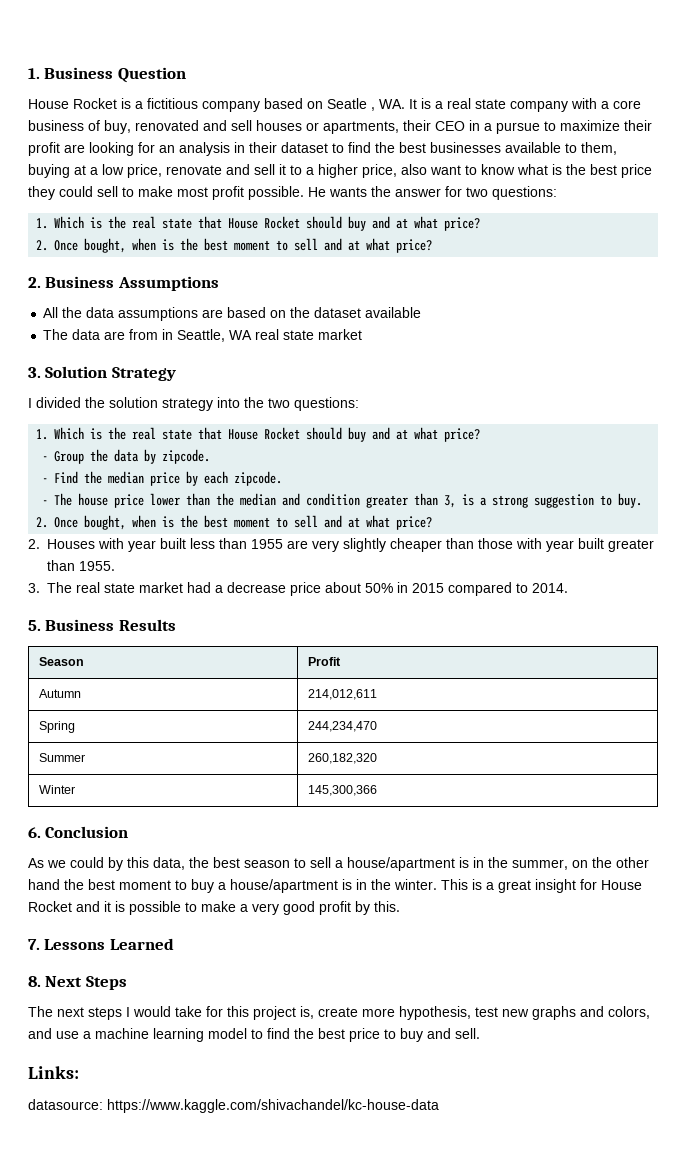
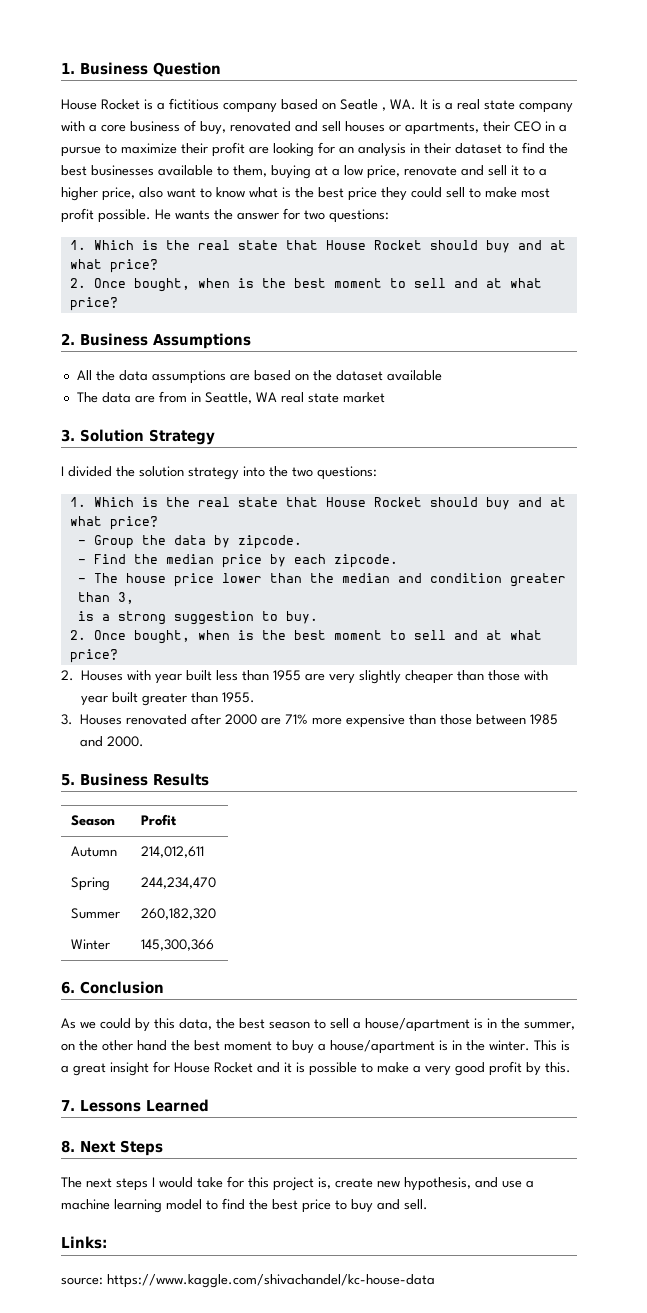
- - The house price lower than the median and condition greater than 3, is a strong suggestion to buy.
+ - The house price lower than the median and condition greater than 3,
+ is a strong suggestion to buy.
- 3. The real state market had a decrease price about 50% in 2015 compared to 2014.
+ 3. Houses renovated after 2000 are 71% more expensive than those between 1985 and 2000.
- The next steps I would take for this project is, create more hypothesis, test new graphs and colors, and use a machine learning model to find the best price to buy and sell.
+ The next steps I would take for this project is, create new hypothesis, and use a machine learning model to find the best price to buy and sell.
- datasource: https://www.kaggle.com/shivachandel/kc-house-data
+ source: https://www.kaggle.com/shivachandel/kc-house-data

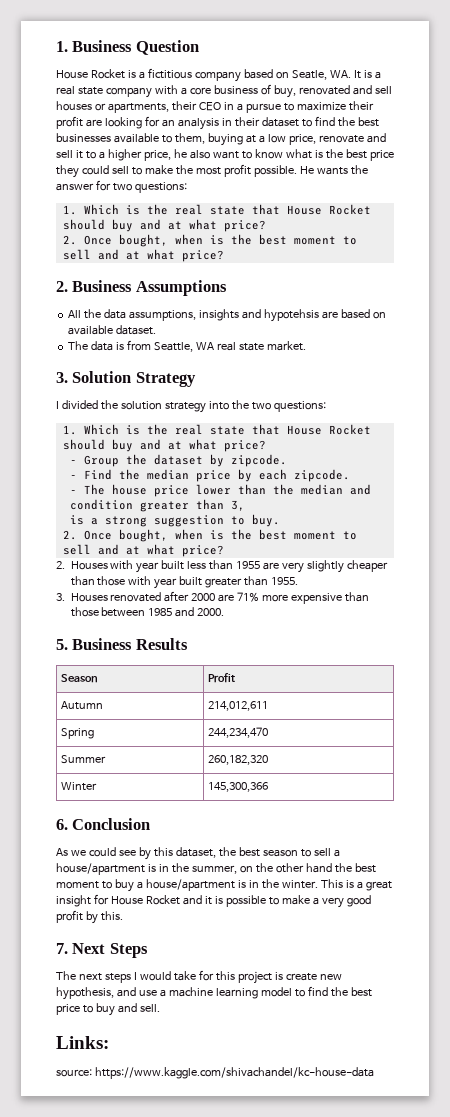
- House Rocket is a fictitious company based on Seatle , WA. It is a real state company with a core business of buy, renovated and sell houses or apartments, their CEO in a pursue to maximize their profit are looking for an analysis in their dataset to find the best businesses available to them, buying at a low price, renovate and sell it to a higher price, also want to know what is the best price they could sell to make most profit possible.
+ House Rocket is a fictitious company based on Seatle, WA. It is a real state company with a core business of buy, renovated and sell houses or apartments, their CEO in a pursue to maximize their profit are looking for an analysis in their dataset to find the best businesses available to them, buying at a low price, renovate and sell it to a higher price, he also want to know what is the best price they could sell to make the most profit possible.
- All the data assumptions are based on the dataset available
+ All the data assumptions, insights and hypotehsis are based on available dataset.
- The data are from in Seattle, WA real state market
+ The data is from Seattle, WA real state market.
- - Group the data by zipcode.
+ - Group the dataset by zipcode.
- As we could by this data, the best season to sell a house/apartment is in the summer, on the other hand the best moment to buy a house/apartment is in the winter.
+ As we could see by this dataset, the best season to sell a house/apartment is in the summer, on the other hand the best moment to buy a house/apartment is in the winter.
- 7. Lessons Learned
- 8. Next Steps
+ 7. Next Steps
- The next steps I would take for this project is, create new hypothesis, and use a machine learning model to find the best price to buy and sell.
+ The next steps I would take for this project is create new hypothesis, and use a machine learning model to find the best price to buy and sell.

